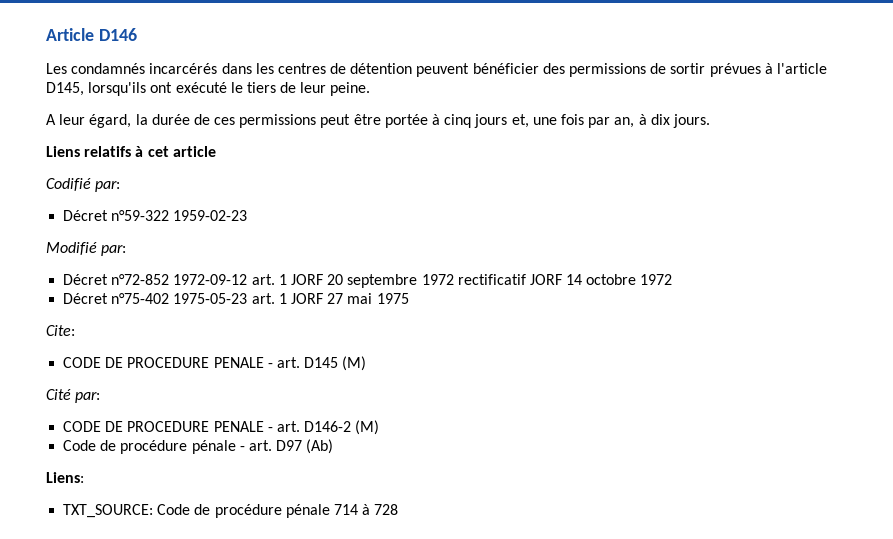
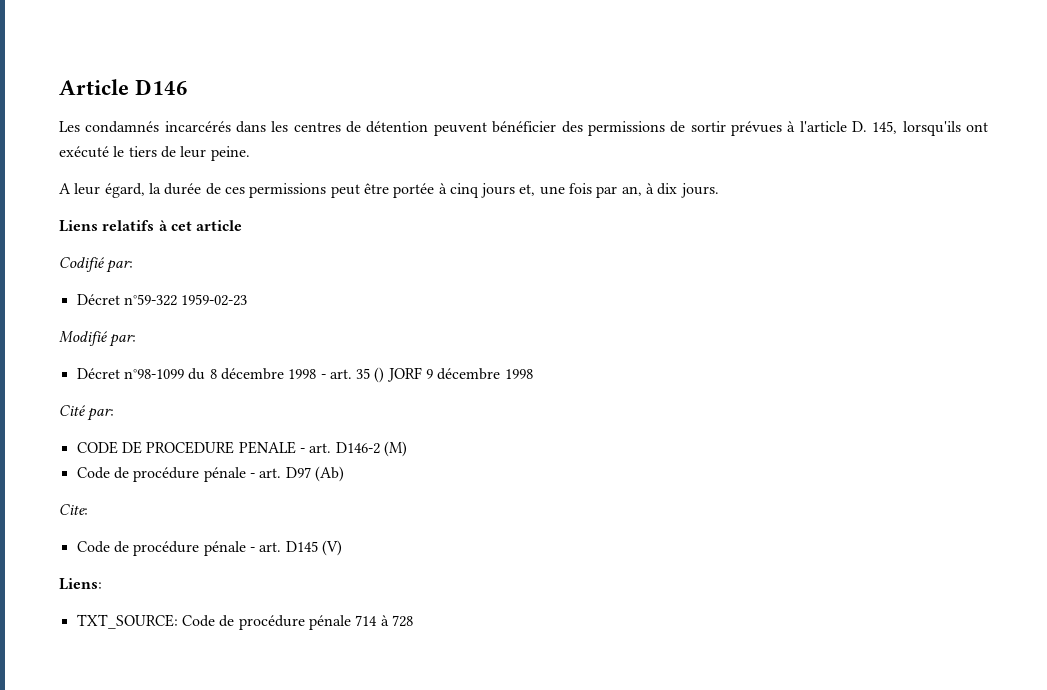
- Les condamnés incarcérés dans les centres de détention peuvent bénéficier des permissions de sortir prévues à l'article D145, lorsqu'ils ont exécuté le tiers de leur peine.
+ Les condamnés incarcérés dans les centres de détention peuvent bénéficier des permissions de sortir prévues à l'article D. 145, lorsqu'ils ont exécuté le tiers de leur peine.
- Décret n°72-852 1972-09-12 art. 1 JORF 20 septembre 1972 rectificatif JORF 14 octobre 1972
- Décret n°75-402 1975-05-23 art. 1 JORF 27 mai 1975
- Cite:
- CODE DE PROCEDURE PENALE - art. D145 (M)
+ Décret n°98-1099 du 8 décembre 1998 - art. 35 () JORF 9 décembre 1998
+ Cite:
+ Code de procédure pénale - art. D145 (V)

